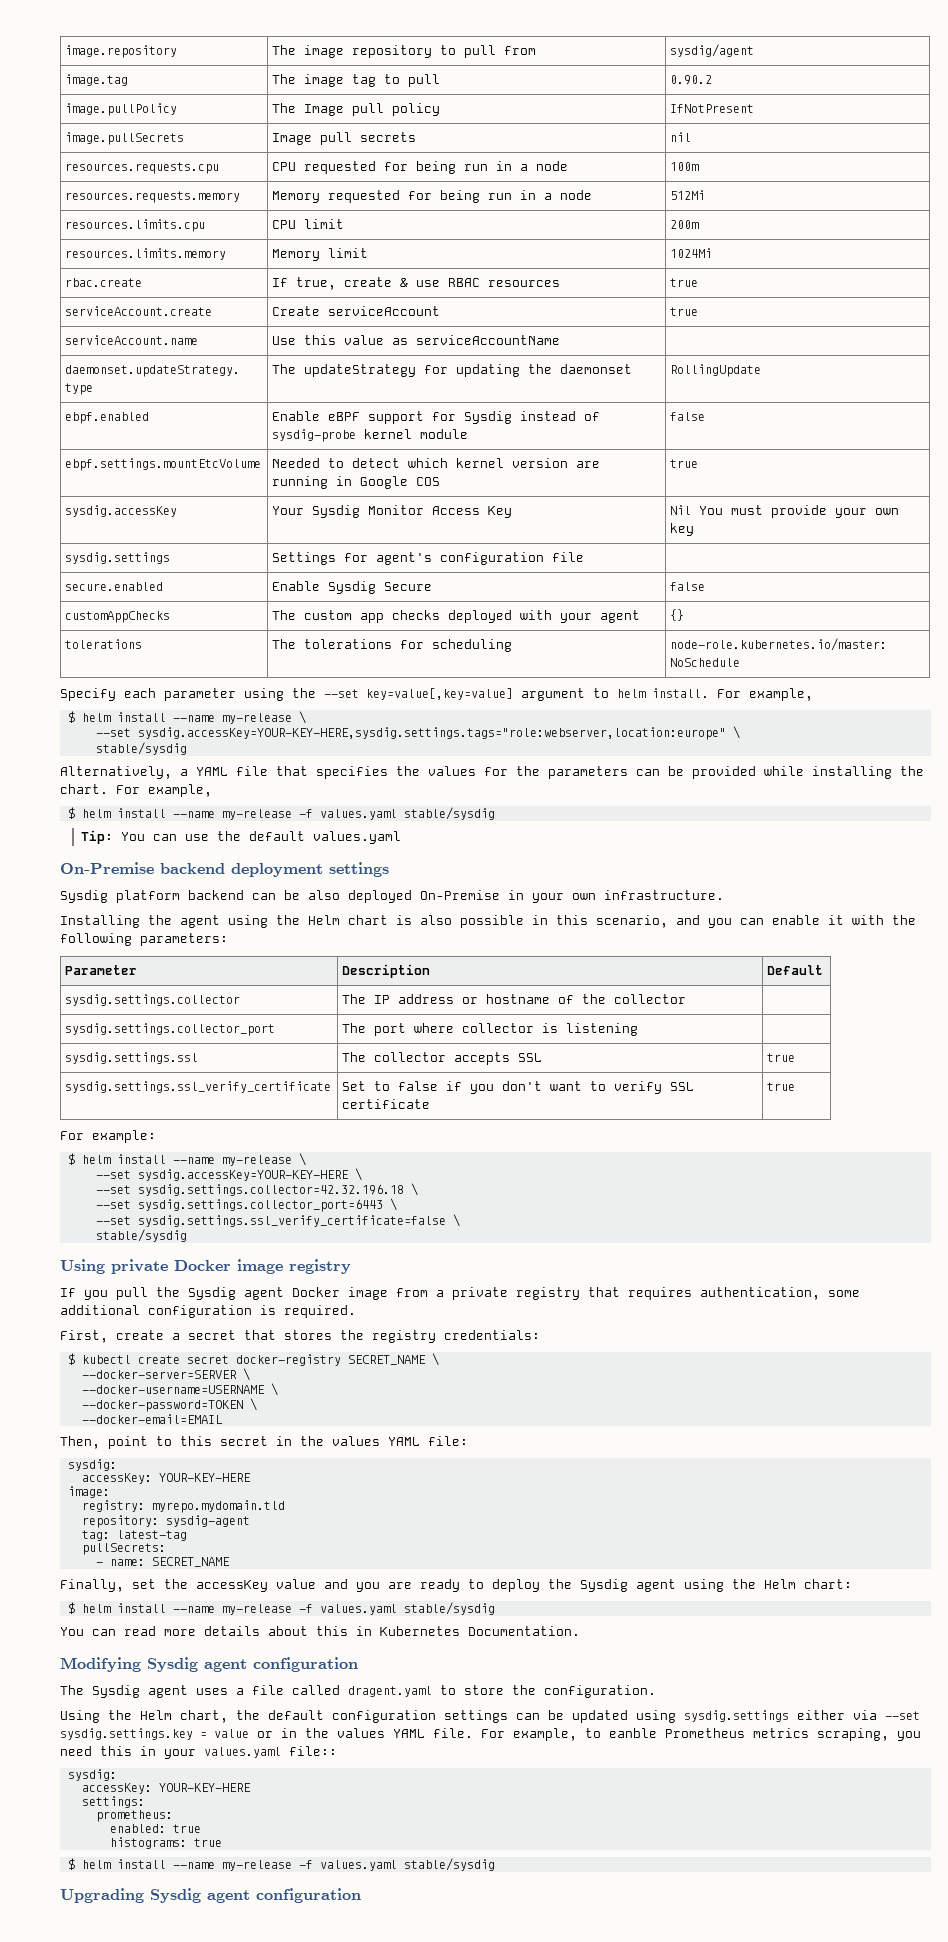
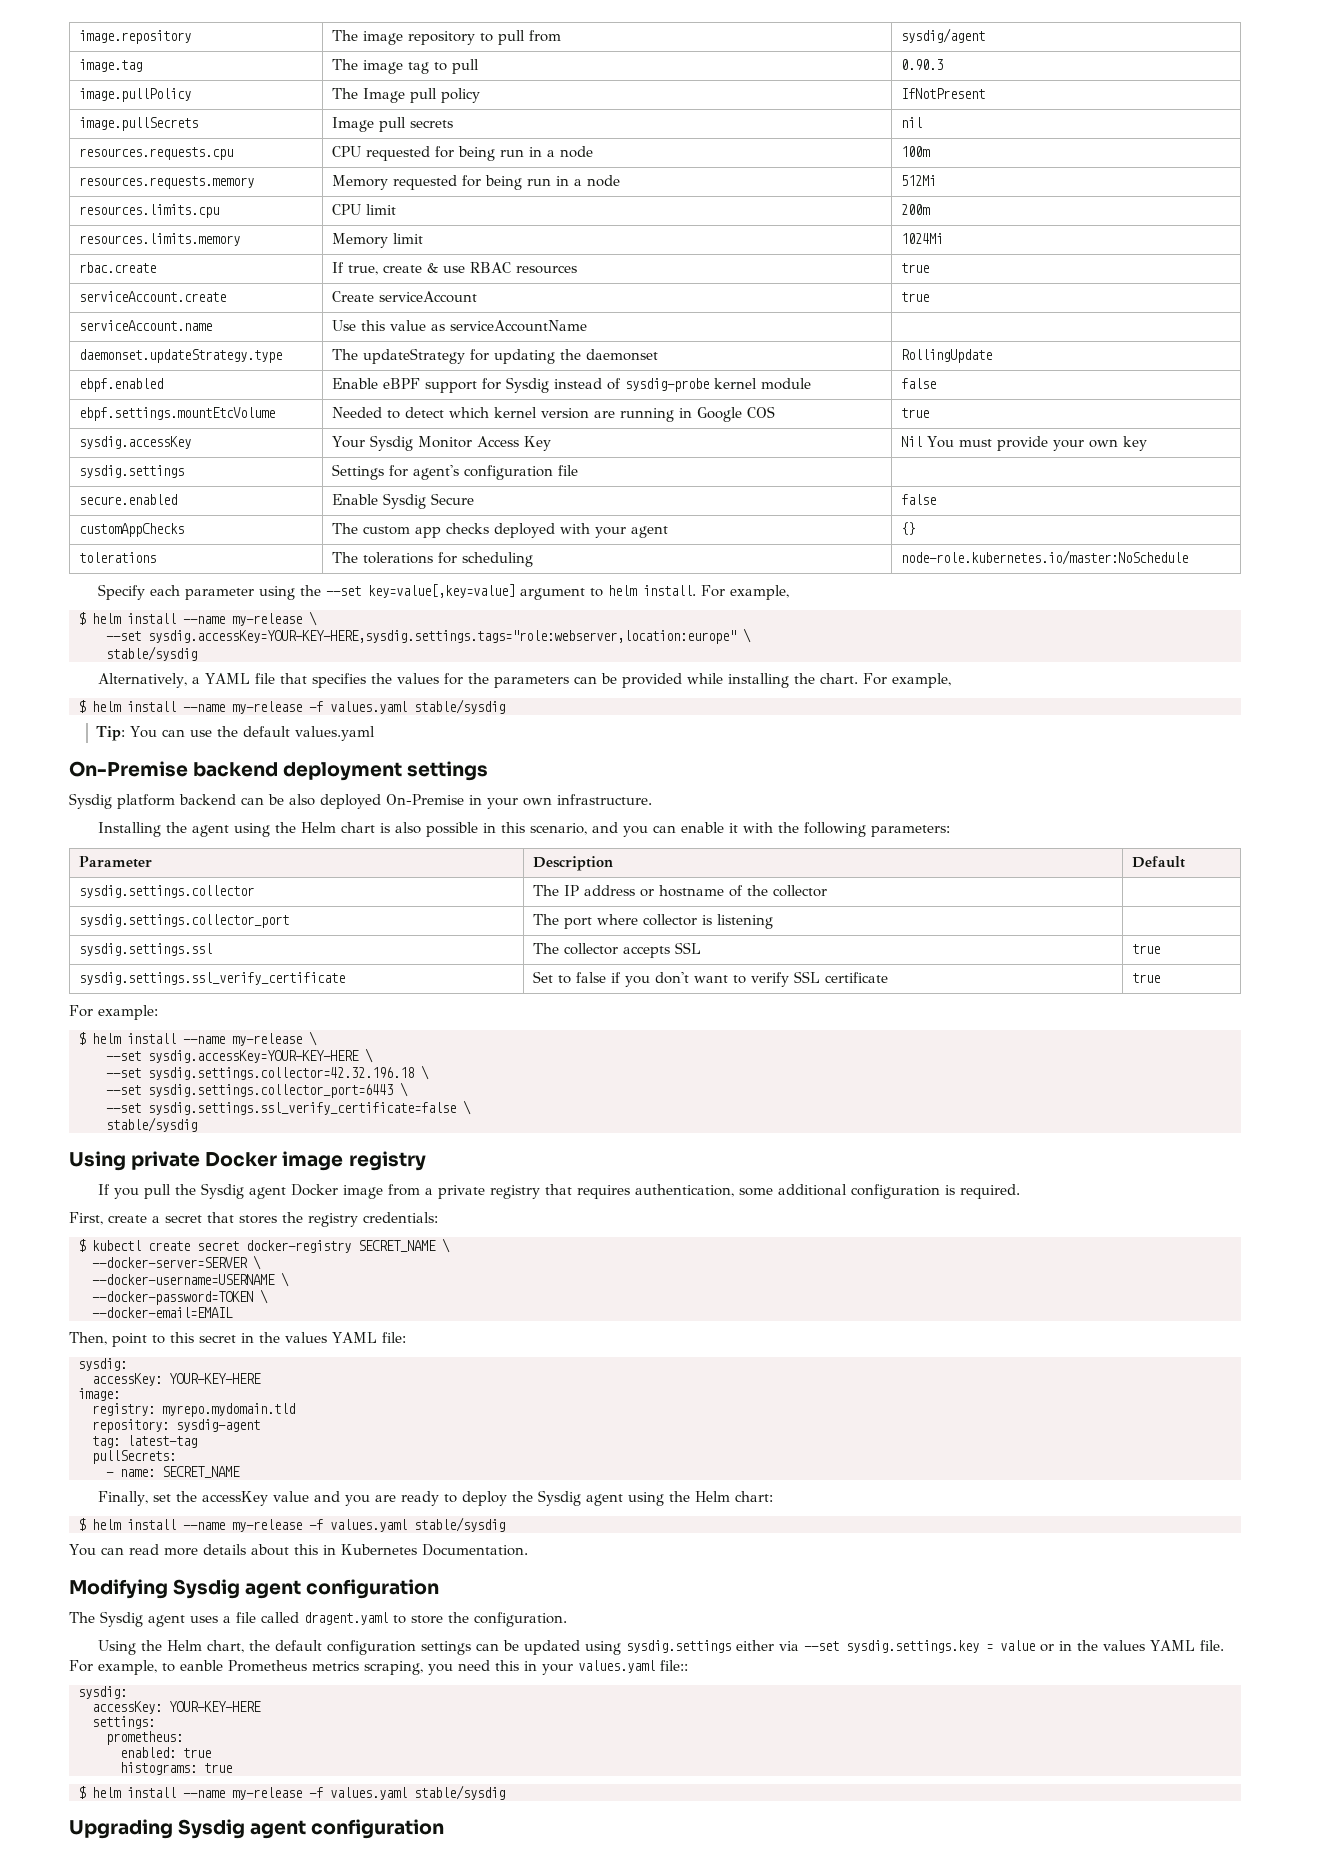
- image.tag | The image tag to pull | 0.90.2
+ image.tag | The image tag to pull | 0.90.3

